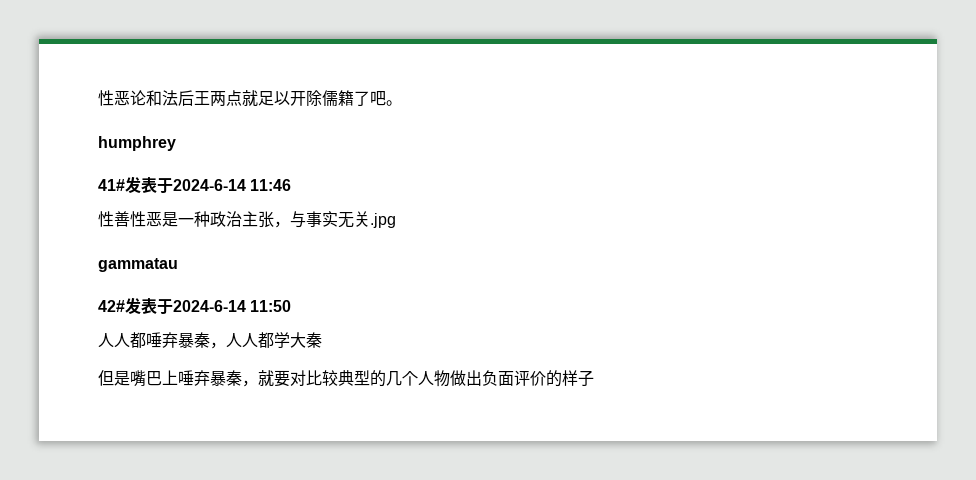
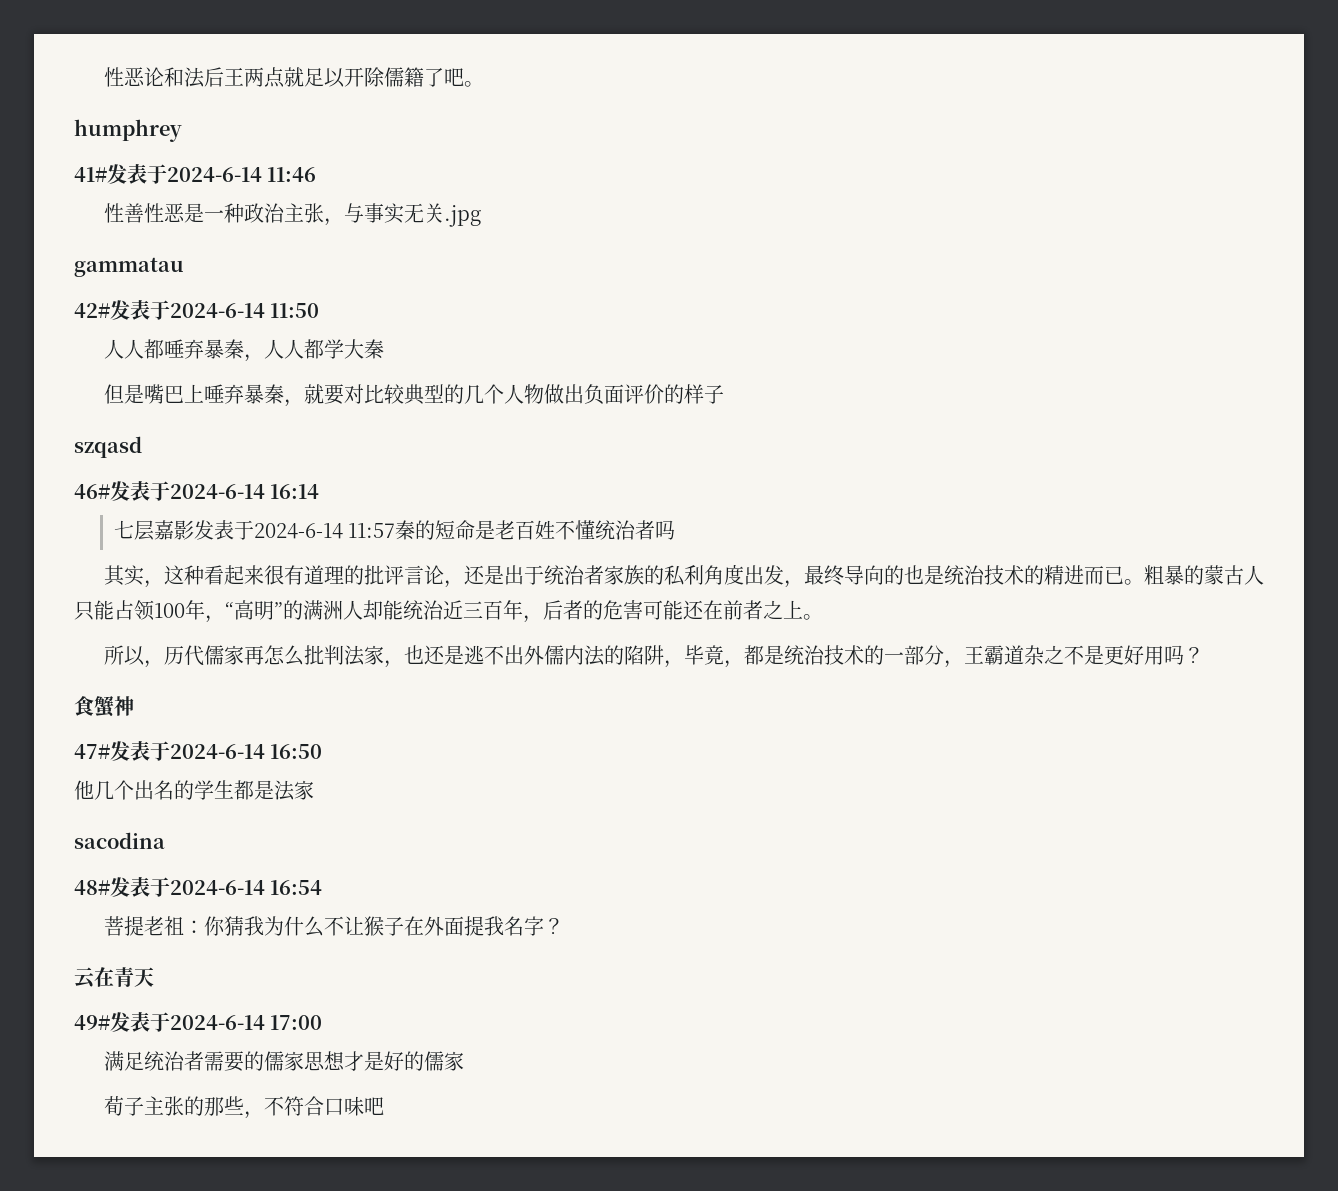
+ szqasd
+ 46#发表于2024-6-14 16:14
+ 七层嘉影发表于2024-6-14 11:57秦的短命是老百姓不懂统治者吗
+ 其实，这种看起来很有道理的批评言论，还是出于统治者家族的私利角度出发，最终导向的也是统治技术的精进而已。粗暴的蒙古人只能占领100年，“高明”的满洲人却能统治近三百年，后者的危害可能还在前者之上。
+ 所以，历代儒家再怎么批判法家，也还是逃不出外儒内法的陷阱，毕竟，都是统治技术的一部分，王霸道杂之不是更好用吗？
+ 食蟹神
+ 47#发表于2024-6-14 16:50
+ 他几个出名的学生都是法家
+ sacodina
+ 48#发表于2024-6-14 16:54
+ 菩提老祖：你猜我为什么不让猴子在外面提我名字？
+ 云在青天
+ 49#发表于2024-6-14 17:00
+ 满足统治者需要的儒家思想才是好的儒家
+ 荀子主张的那些，不符合口味吧

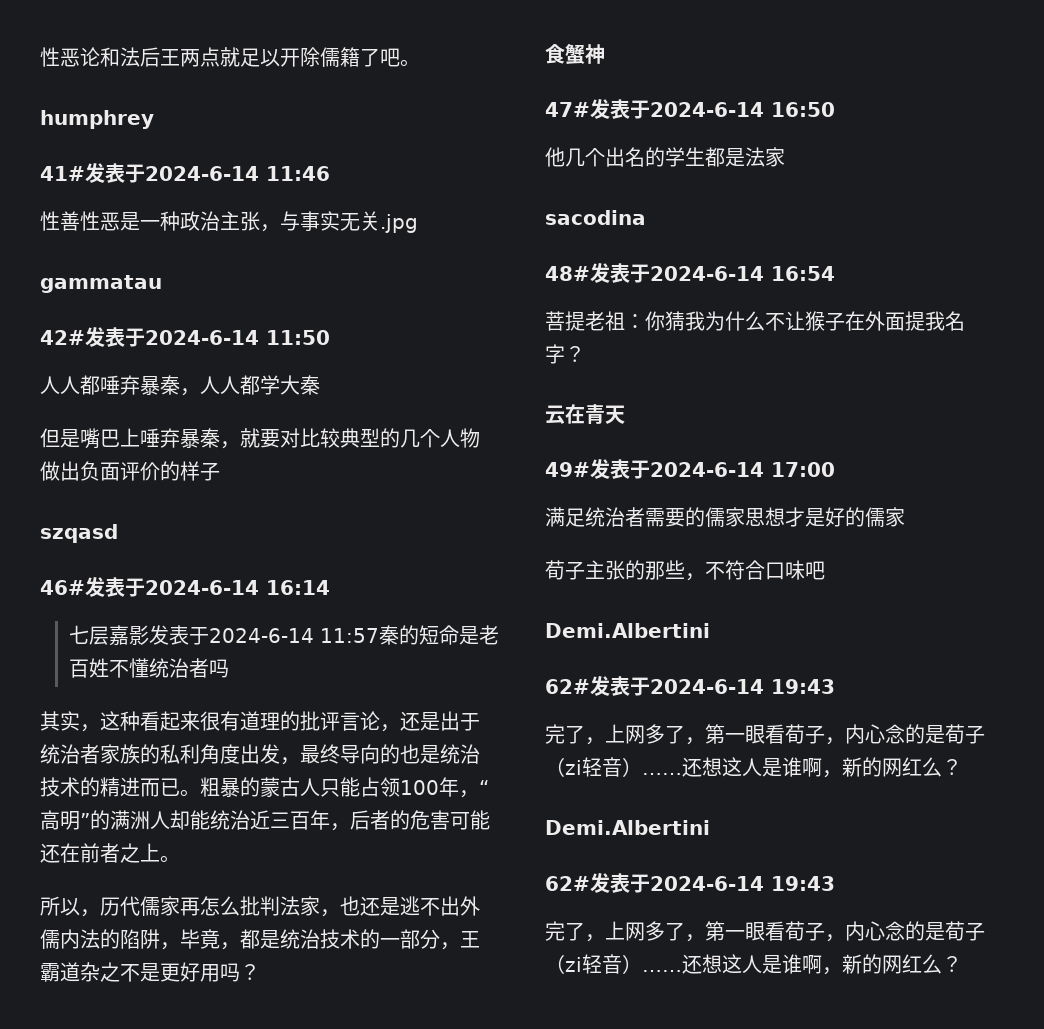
  荀子主张的那些，不符合口味吧
+ Demi.Albertini
+ 62#发表于2024-6-14 19:43
+ 完了，上网多了，第一眼看荀子，内心念的是荀子（zi轻音）……还想这人是谁啊，新的网红么？
+ Demi.Albertini
+ 62#发表于2024-6-14 19:43
+ 完了，上网多了，第一眼看荀子，内心念的是荀子（zi轻音）……还想这人是谁啊，新的网红么？

